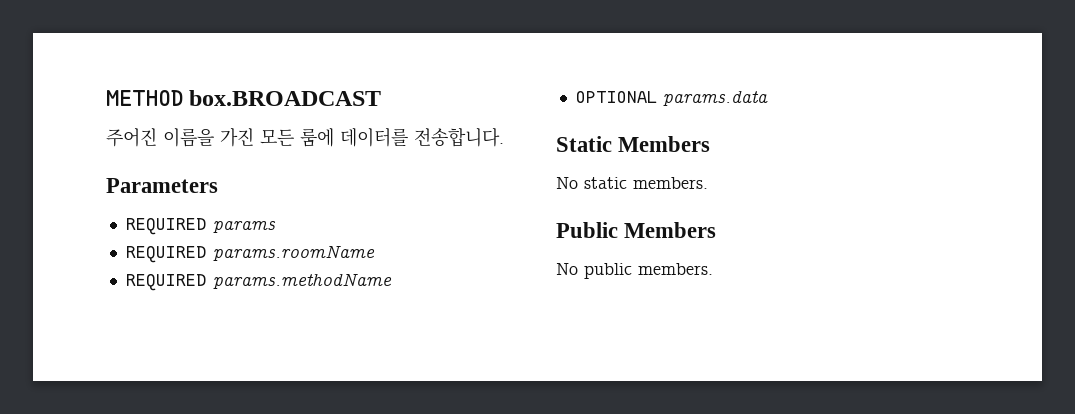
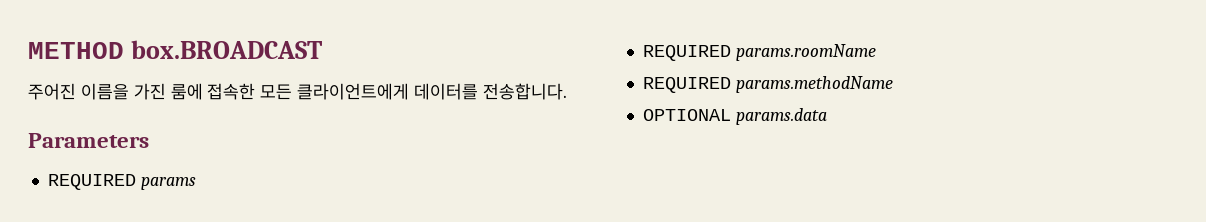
- 주어진 이름을 가진 모든 룸에 데이터를 전송합니다.
+ 주어진 이름을 가진 룸에 접속한 모든 클라이언트에게 데이터를 전송합니다.
- Static Members
- No static members.
- Public Members
- No public members.

